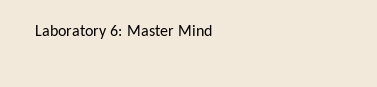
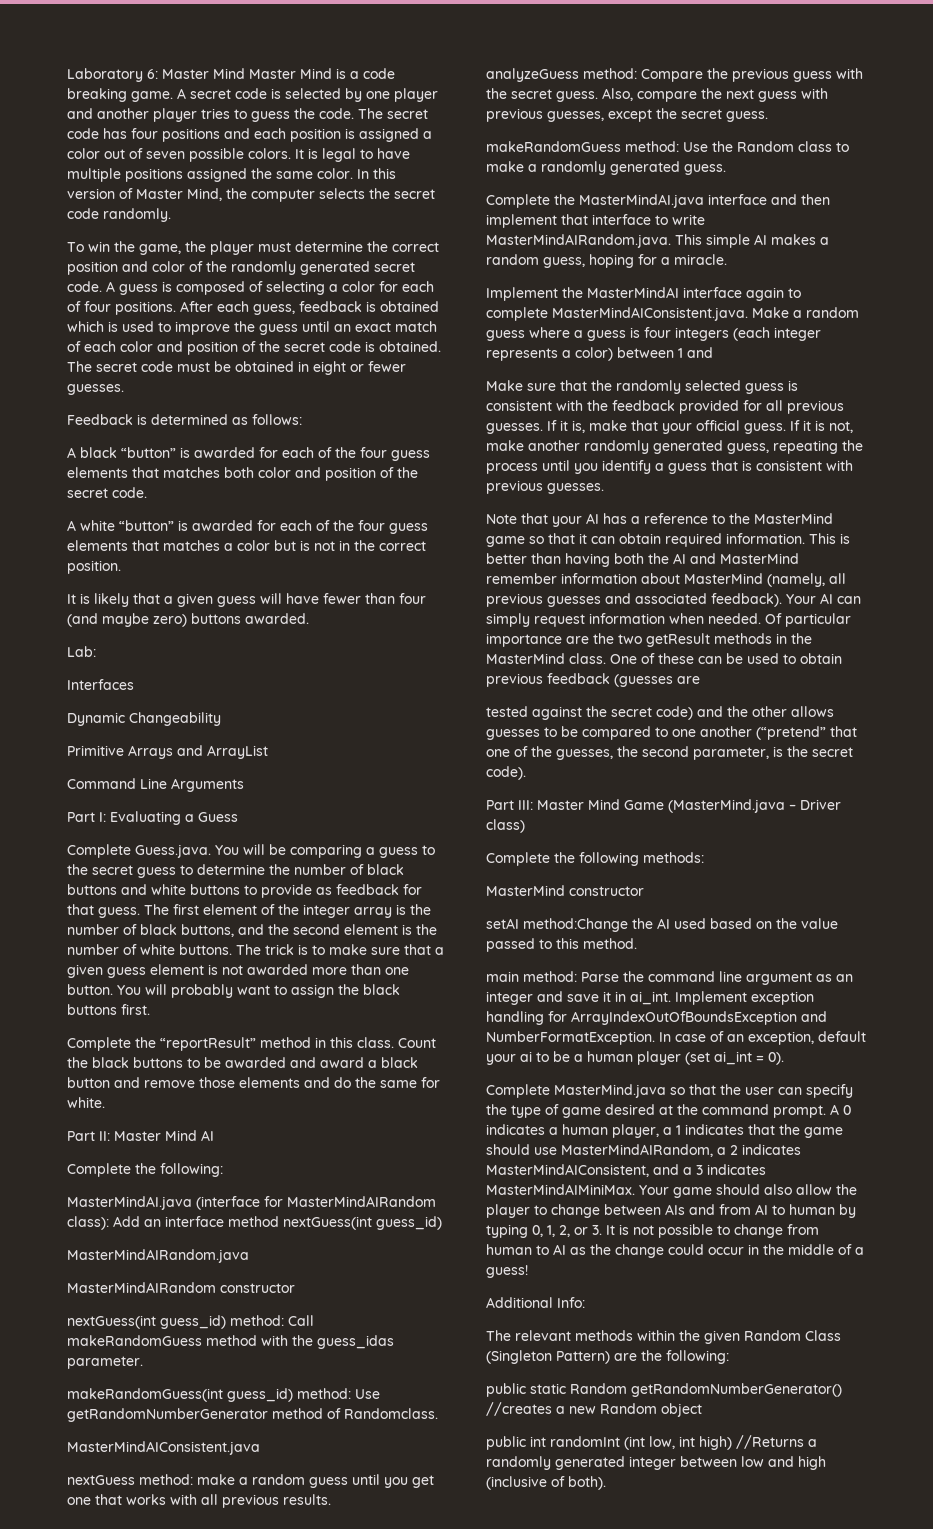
- Laboratory 6: Master Mind
+ Laboratory 6: Master Mind Master Mind is a code breaking game. A secret code is selected by one player and another player tries to guess the code. The secret code has four positions and each position is assigned a color out of seven possible colors. It is legal to have multiple positions assigned the same color. In this version of Master Mind, the computer selects the secret code randomly.
+ To win the game, the player must determine the correct position and color of the randomly generated secret code. A guess is composed of selecting a color for each of four positions. After each guess, feedback is obtained which is used to improve the guess until an exact match of each color and position of the secret code is obtained. The secret code must be obtained in eight or fewer guesses.
+ Feedback is determined as follows:
+ A black “button” is awarded for each of the four guess elements that matches both color and position of the secret code.
+ A white “button” is awarded for each of the four guess elements that matches a color but is not in the correct position.
+ It is likely that a given guess will have fewer than four (and maybe zero) buttons awarded.
+ Lab:
+ Interfaces
+ Dynamic Changeability
+ Primitive Arrays and ArrayList
+ Command Line Arguments
+ Part I: Evaluating a Guess
+ Complete Guess.java. You will be comparing a guess to the secret guess to determine the number of black buttons and white buttons to provide as feedback for that guess. The first element of the integer array is the number of black buttons, and the second element is the number of white buttons. The trick is to make sure that a given guess element is not awarded more than one button. You will probably want to assign the black buttons first.
+ Complete the “reportResult” method in this class. Count the black buttons to be awarded and award a black button and remove those elements and do the same for white.
+ Part II: Master Mind AI
+ Complete the following:
+ MasterMindAI.java (interface for MasterMindAIRandom class): Add an interface method nextGuess(int guess_id)
+ MasterMindAIRandom.java
+ MasterMindAIRandom constructor
+ nextGuess(int guess_id) method: Call makeRandomGuess method with the guess_idas parameter.
+ makeRandomGuess(int guess_id) method: Use getRandomNumberGenerator method of Randomclass.
+ MasterMindAIConsistent.java
+ nextGuess method: make a random guess until you get one that works with all previous results.
+ analyzeGuess method: Compare the previous guess with the secret guess. Also, compare the next guess with previous guesses, except the secret guess.
+ makeRandomGuess method: Use the Random class to make a randomly generated guess.
+ Complete the MasterMindAI.java interface and then implement that interface to write MasterMindAIRandom.java. This simple AI makes a random guess, hoping for a miracle.
+ Implement the MasterMindAI interface again to complete MasterMindAIConsistent.java. Make a random guess where a guess is four integers (each integer represents a color) between 1 and
+ Make sure that the randomly selected guess is consistent with the feedback provided for all previous guesses. If it is, make that your official guess. If it is not, make another randomly generated guess, repeating the process until you identify a guess that is consistent with previous guesses.
+ Note that your AI has a reference to the MasterMind game so that it can obtain required information. This is better than having both the AI and MasterMind remember information about MasterMind (namely, all previous guesses and associated feedback). Your AI can simply request information when needed. Of particular importance are the two getResult methods in the MasterMind class. One of these can be used to obtain previous feedback (guesses are
+ tested against the secret code) and the other allows guesses to be compared to one another (“pretend” that one of the guesses, the second parameter, is the secret code).
+ Part III: Master Mind Game (MasterMind.java – Driver class)
+ Complete the following methods:
+ MasterMind constructor
+ setAI method:Change the AI used based on the value passed to this method.
+ main method: Parse the command line argument as an integer and save it in ai_int. Implement exception handling for ArrayIndexOutOfBoundsException and NumberFormatException. In case of an exception, default your ai to be a human player (set ai_int = 0).
+ Complete MasterMind.java so that the user can specify the type of game desired at the command prompt. A 0 indicates a human player, a 1 indicates that the game should use MasterMindAIRandom, a 2 indicates MasterMindAIConsistent, and a 3 indicates MasterMindAIMiniMax. Your game should also allow the player to change between AIs and from AI to human by typing 0, 1, 2, or 3. It is not possible to change from human to AI as the change could occur in the middle of a guess!
+ Additional Info:
+ The relevant methods within the given Random Class (Singleton Pattern) are the following:
+ public static Random getRandomNumberGenerator() //creates a new Random object
+ public int randomInt (int low, int high) //Returns a randomly generated integer between low and high (inclusive of both).

